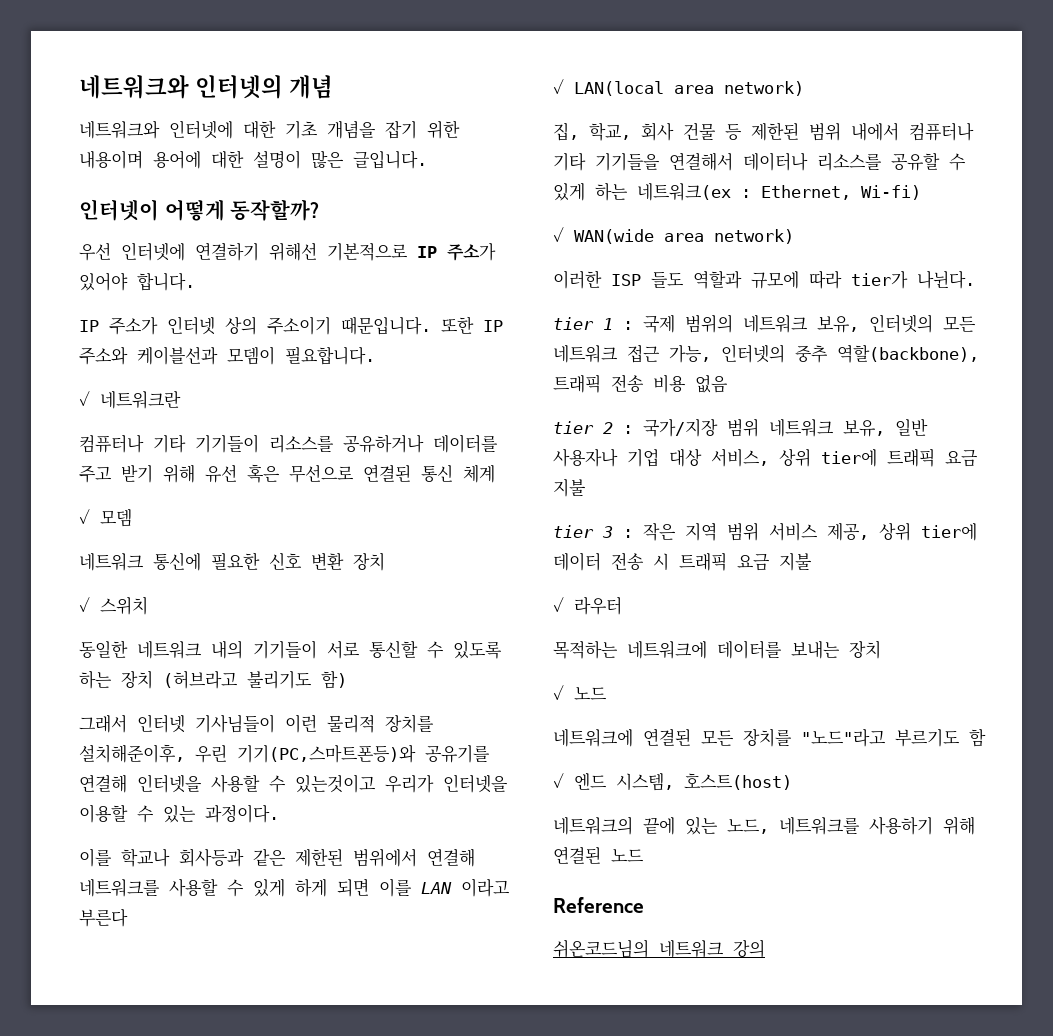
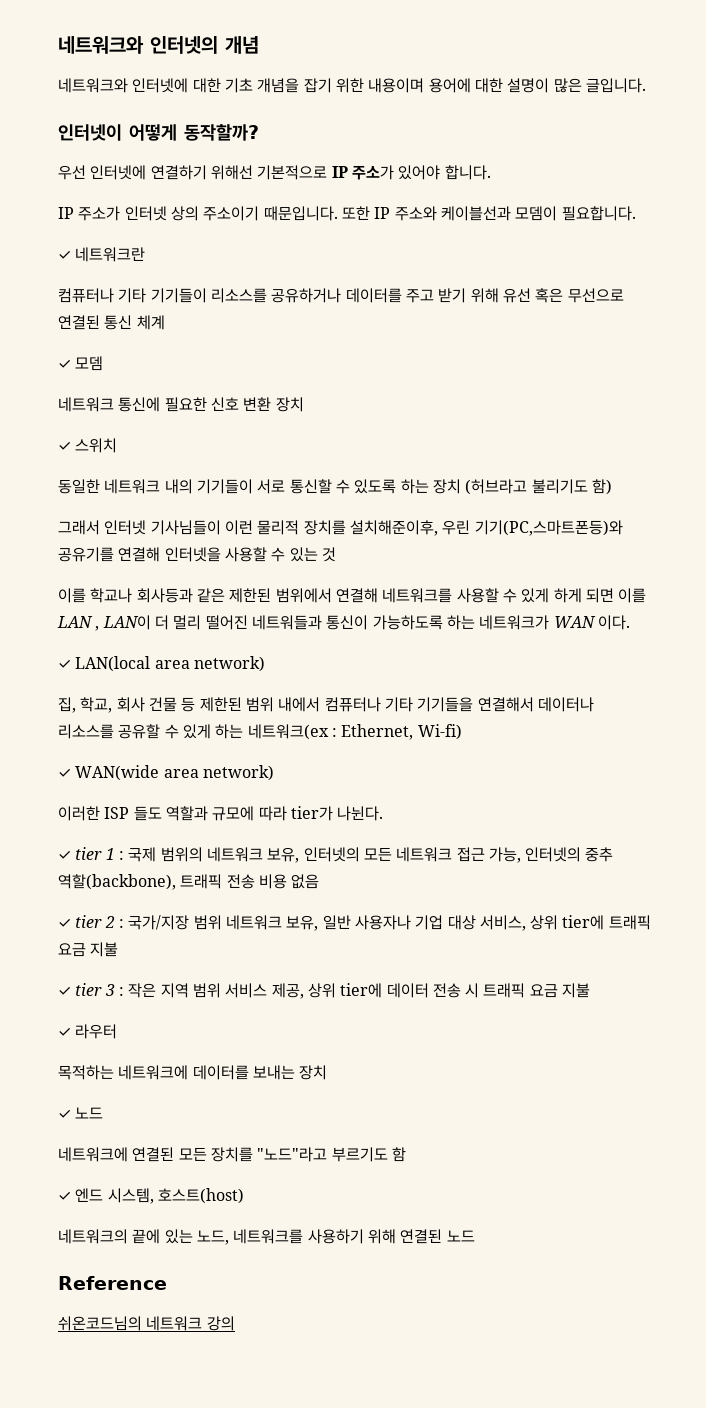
- 그래서 인터넷 기사님들이 이런 물리적 장치를 설치해준이후, 우린 기기(PC,스마트폰등)와 공유기를 연결해 인터넷을 사용할 수 있는것이고 우리가 인터넷을 이용할 수 있는 과정이다.
+ 그래서 인터넷 기사님들이 이런 물리적 장치를 설치해준이후, 우린 기기(PC,스마트폰등)와 공유기를 연결해 인터넷을 사용할 수 있는 것
- 이를 학교나 회사등과 같은 제한된 범위에서 연결해 네트워크를 사용할 수 있게 하게 되면 이를 LAN 이라고 부른다
+ 이를 학교나 회사등과 같은 제한된 범위에서 연결해 네트워크를 사용할 수 있게 하게 되면 이를 LAN , LAN이 더 멀리 떨어진 네트워들과 통신이 가능하도록 하는 네트워크가 WAN 이다.
- tier 1 : 국제 범위의 네트워크 보유, 인터넷의 모든 네트워크 접근 가능, 인터넷의 중추 역할(backbone), 트래픽 전송 비용 없음
+ ✓ tier 1 : 국제 범위의 네트워크 보유, 인터넷의 모든 네트워크 접근 가능, 인터넷의 중추 역할(backbone), 트래픽 전송 비용 없음
- tier 2 : 국가/지장 범위 네트워크 보유, 일반 사용자나 기업 대상 서비스, 상위 tier에 트래픽 요금 지불
+ ✓ tier 2 : 국가/지장 범위 네트워크 보유, 일반 사용자나 기업 대상 서비스, 상위 tier에 트래픽 요금 지불
- tier 3 : 작은 지역 범위 서비스 제공, 상위 tier에 데이터 전송 시 트래픽 요금 지불
+ ✓ tier 3 : 작은 지역 범위 서비스 제공, 상위 tier에 데이터 전송 시 트래픽 요금 지불

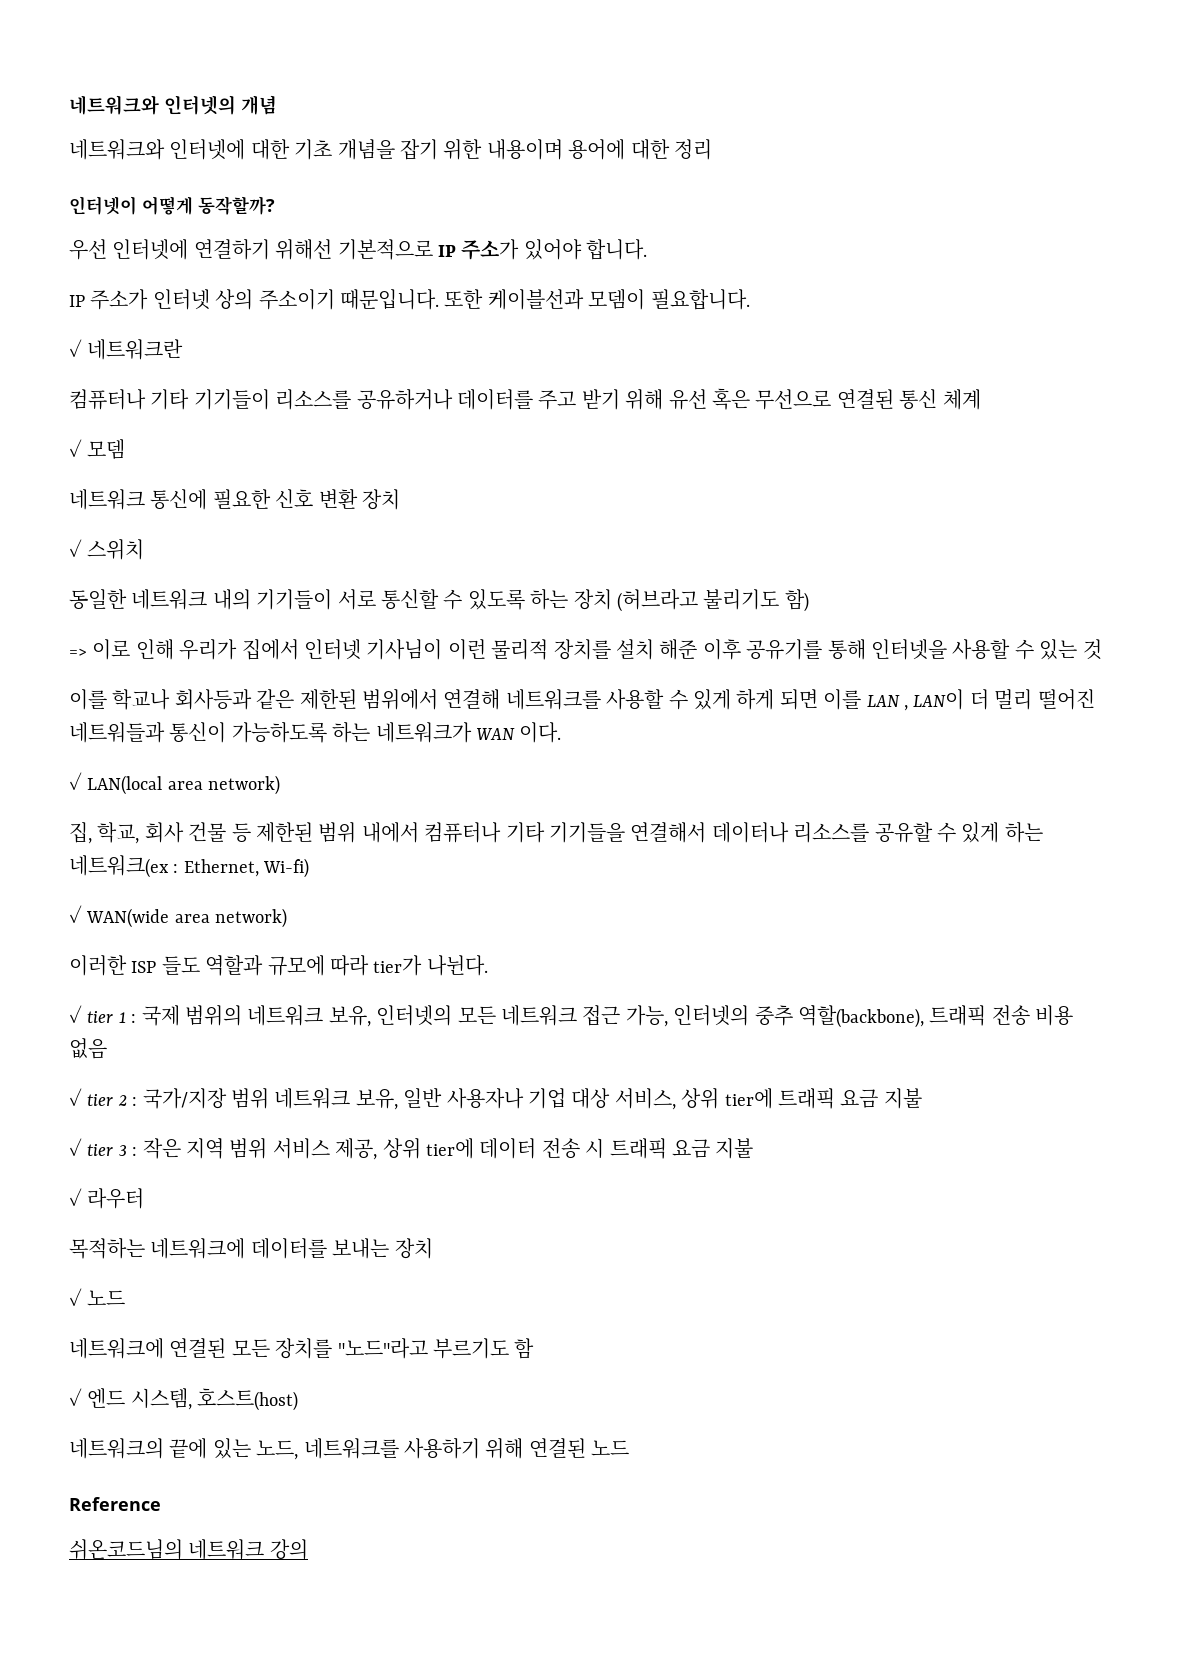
- 네트워크와 인터넷에 대한 기초 개념을 잡기 위한 내용이며 용어에 대한 설명이 많은 글입니다.
+ 네트워크와 인터넷에 대한 기초 개념을 잡기 위한 내용이며 용어에 대한 정리
- 또한 IP 주소와 케이블선과 모뎀이 필요합니다.
+ 또한 케이블선과 모뎀이 필요합니다.
- 그래서 인터넷 기사님들이 이런 물리적 장치를 설치해준이후, 우린 기기(PC,스마트폰등)와 공유기를 연결해 인터넷을 사용할 수 있는 것
+ => 이로 인해 우리가 집에서 인터넷 기사님이 이런 물리적 장치를 설치 해준 이후 공유기를 통해 인터넷을 사용할 수 있는 것

